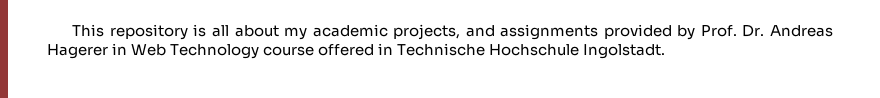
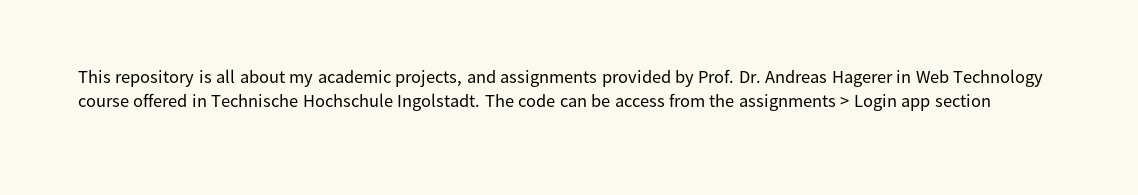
+ The code can be access from the assignments > Login app section

